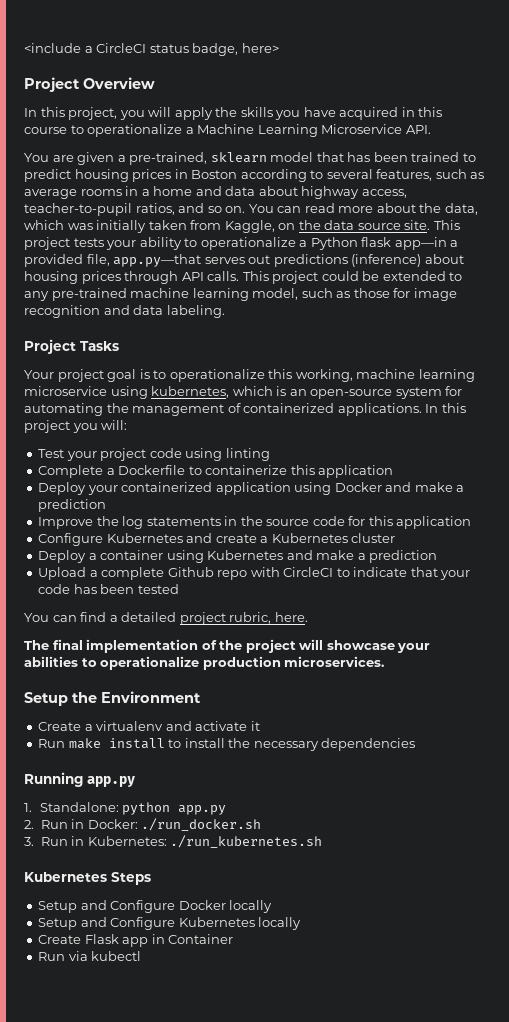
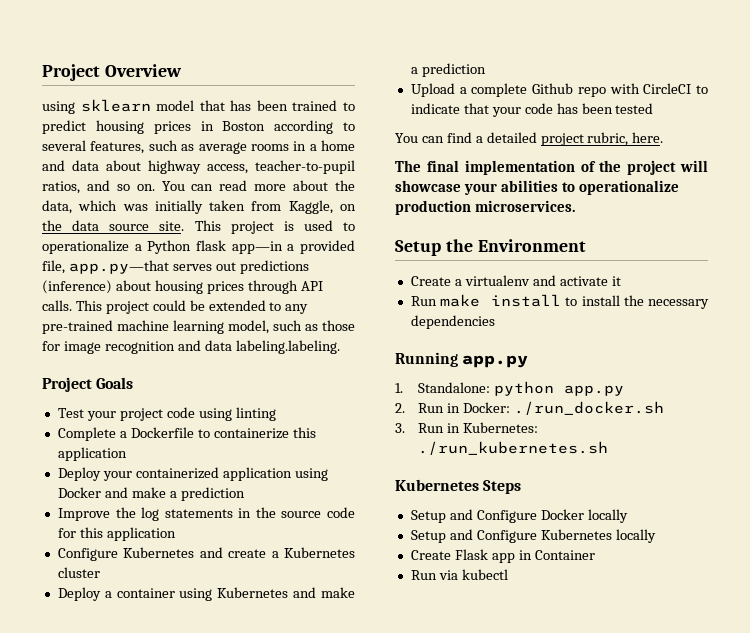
- <include a CircleCI status badge, here>
  Project Overview
- In this project, you will apply the skills you have acquired in this course to operationalize a Machine Learning Microservice API.
- You are given a pre-trained, sklearn model that has been trained to predict housing prices in Boston according to several features, such as average rooms in a home and data about highway access, teacher-to-pupil ratios, and so on.
+ using sklearn model that has been trained to predict housing prices in Boston according to several features, such as average rooms in a home and data about highway access, teacher-to-pupil ratios, and so on.
- This project tests your ability to operationalize a Python flask app—in a provided file, app.py—that serves out predictions (inference) about housing prices through API calls.
+ This project is used to operationalize a Python flask app—in a provided file, app.py—that serves out predictions (inference) about housing prices through API calls.
- This project could be extended to any pre-trained machine learning model, such as those for image recognition and data labeling.
- Project Tasks
- Your project goal is to operationalize this working, machine learning microservice using kubernetes, which is an open-source system for automating the management of containerized applications. In this project you will:
+ This project could be extended to any pre-trained machine learning model, such as those for image recognition and data labeling.labeling.
+ Project Goals

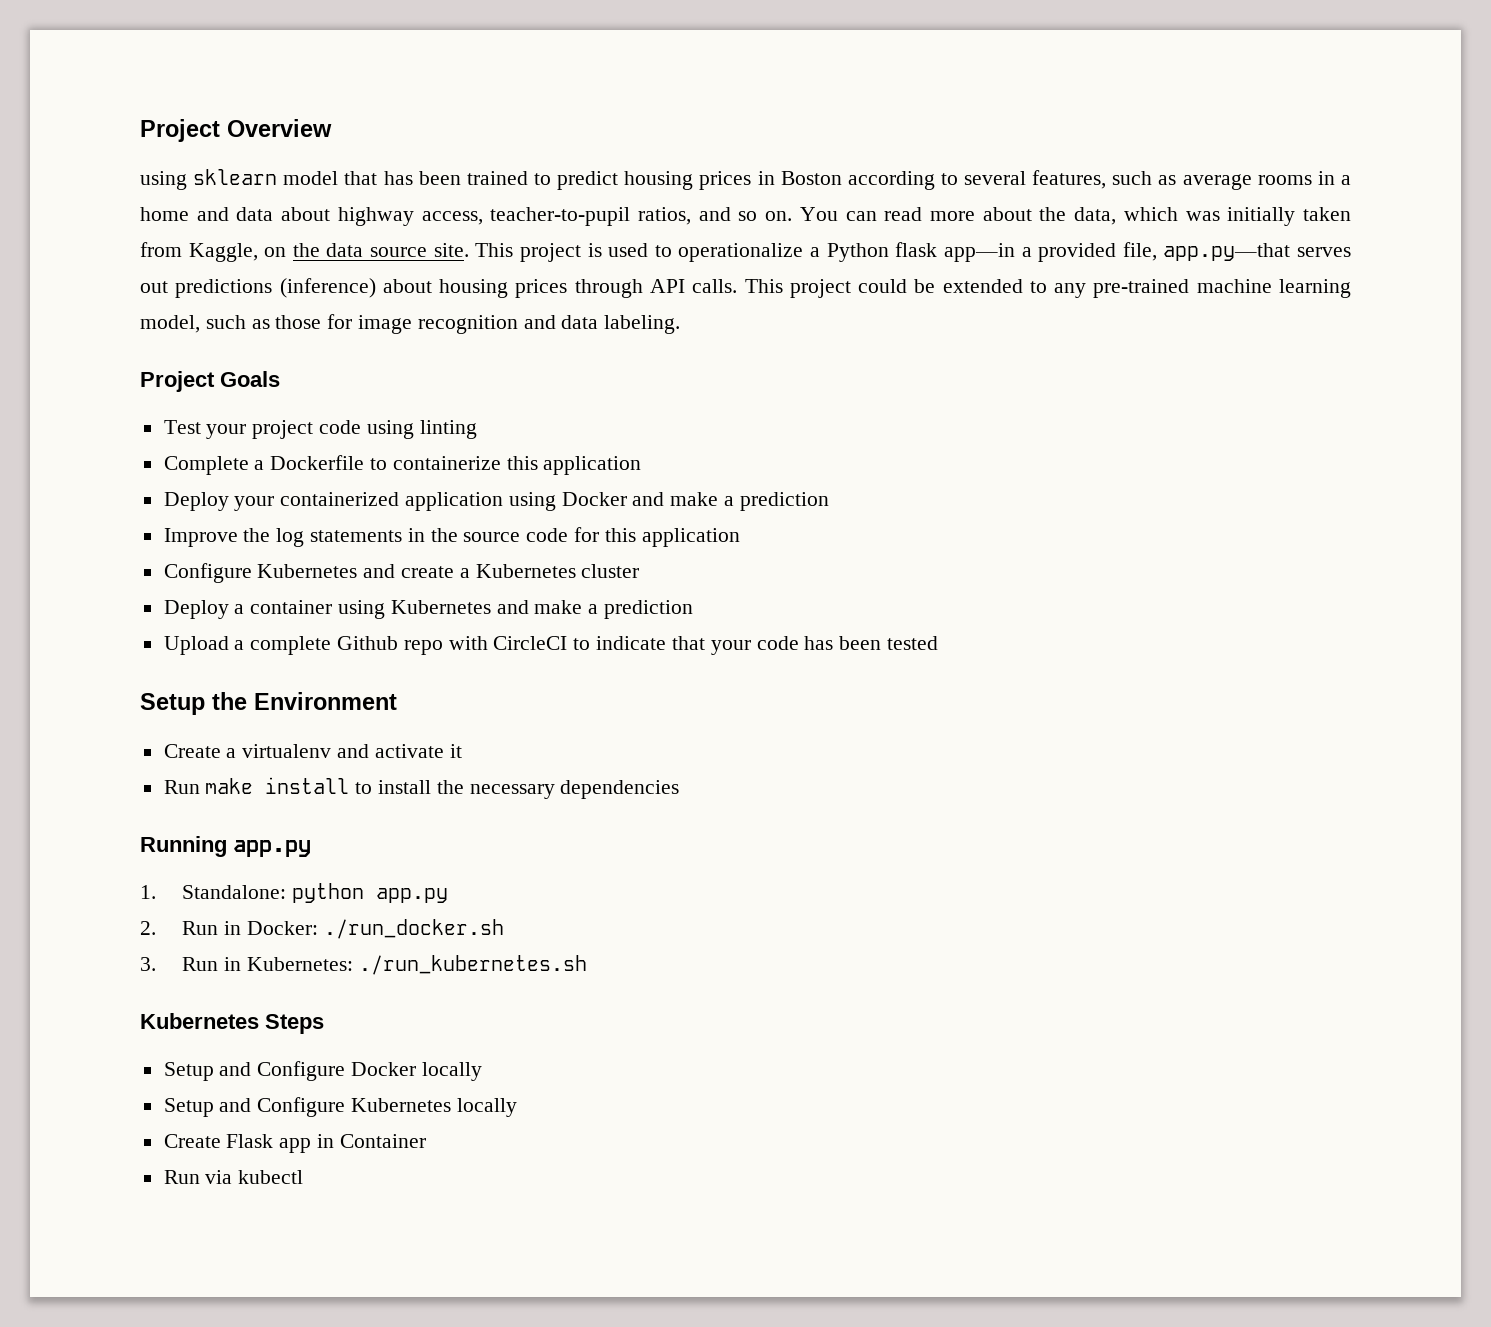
- This project could be extended to any pre-trained machine learning model, such as those for image recognition and data labeling.labeling.
+ This project could be extended to any pre-trained machine learning model, such as those for image recognition and data labeling.
- You can find a detailed project rubric, here.
- The final implementation of the project will showcase your abilities to operationalize production microservices.

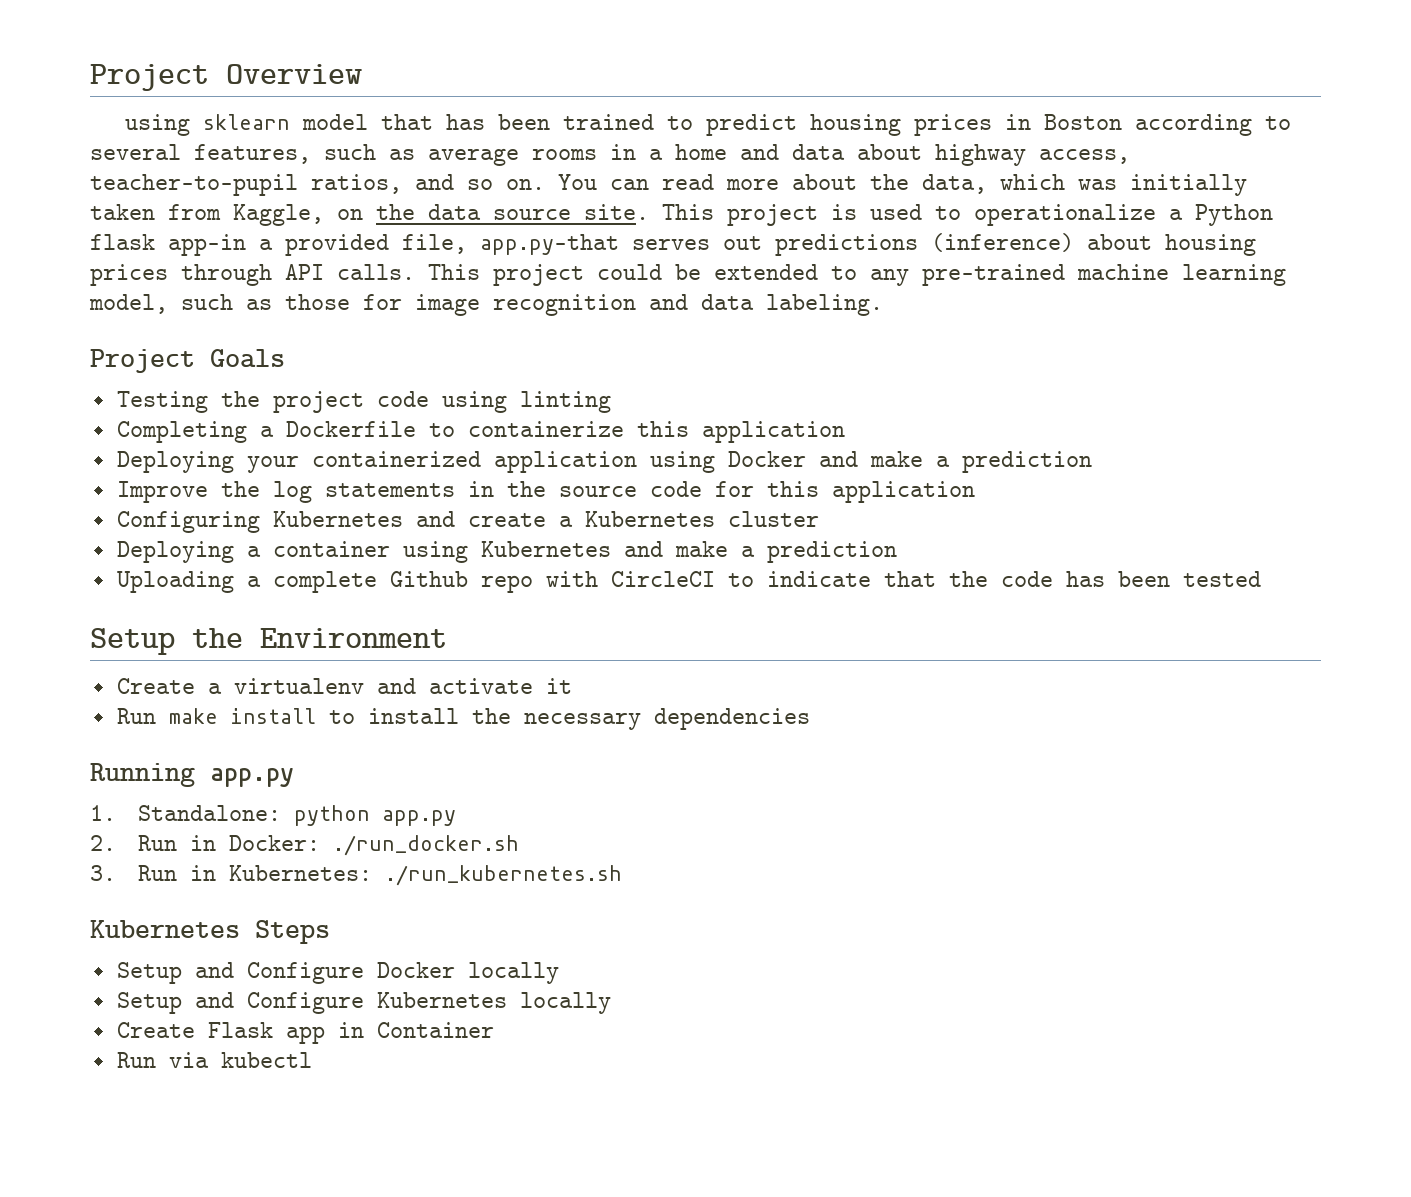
- Test your project code using linting
+ Testing the project code using linting
- Complete a Dockerfile to containerize this application
+ Completing a Dockerfile to containerize this application
- Deploy your containerized application using Docker and make a prediction
+ Deploying your containerized application using Docker and make a prediction
- Configure Kubernetes and create a Kubernetes cluster
+ Configuring Kubernetes and create a Kubernetes cluster
- Deploy a container using Kubernetes and make a prediction
+ Deploying a container using Kubernetes and make a prediction
- Upload a complete Github repo with CircleCI to indicate that your code has been tested
+ Uploading a complete Github repo with CircleCI to indicate that the code has been tested

